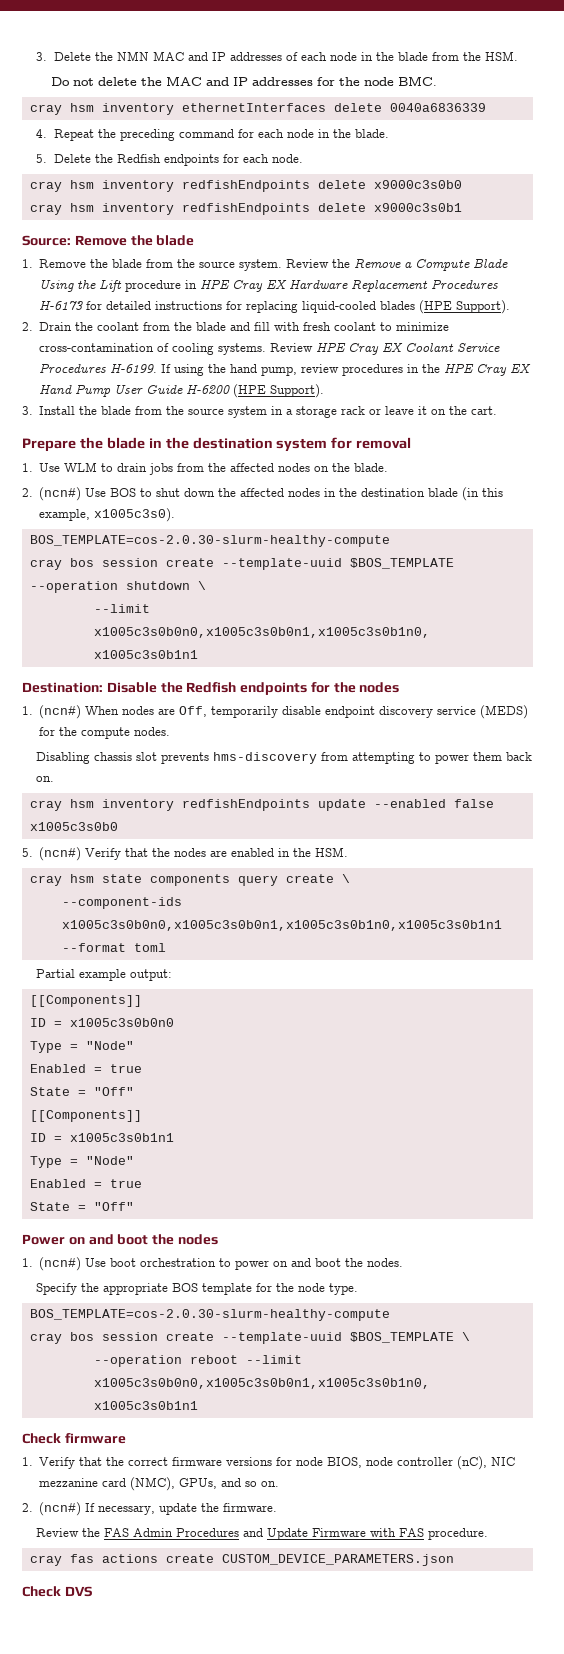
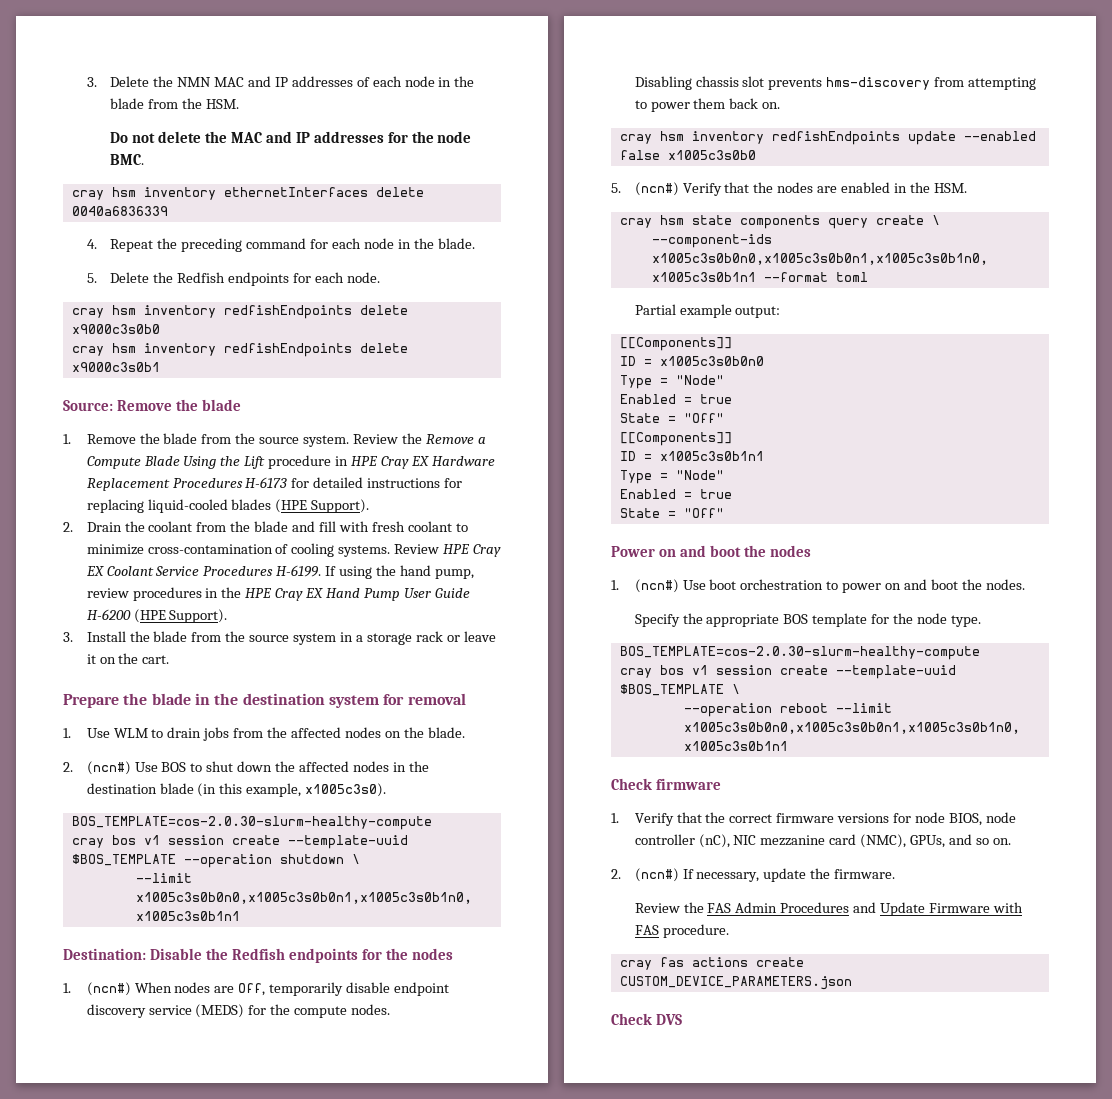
- cray bos session create --template-uuid $BOS_TEMPLATE --operation shutdown \
+ cray bos v1 session create --template-uuid $BOS_TEMPLATE --operation shutdown \
- cray bos session create --template-uuid $BOS_TEMPLATE \
+ cray bos v1 session create --template-uuid $BOS_TEMPLATE \

